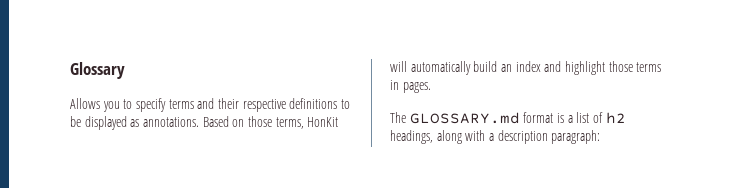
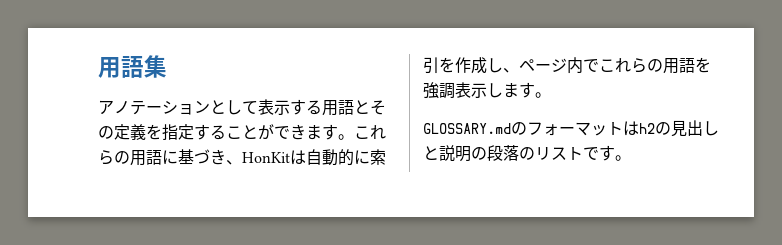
- Glossary
- Allows you to specify terms and their respective definitions to be displayed as annotations. Based on those terms, HonKit will automatically build an index and highlight those terms in pages.
- The GLOSSARY.md format is a list of h2 headings, along with a description paragraph:
+ 用語集
+ アノテーションとして表示する用語とその定義を指定することができます。これらの用語に基づき、HonKitは自動的に索引を作成し、ページ内でこれらの用語を強調表示します。
+ GLOSSARY.mdのフォーマットはh2の見出しと説明の段落のリストです。

